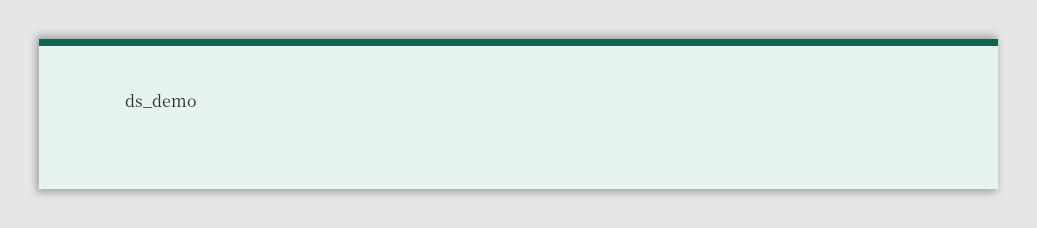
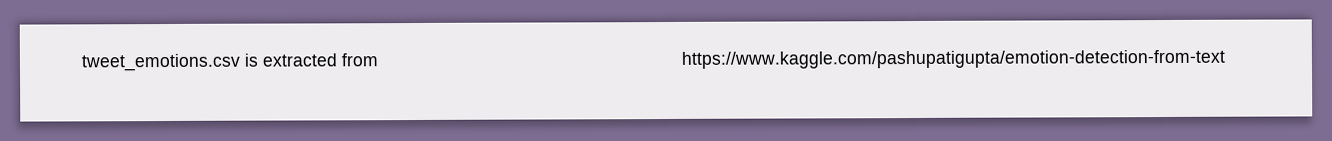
- ds_demo
+ tweet_emotions.csv is extracted from https://www.kaggle.com/pashupatigupta/emotion-detection-from-text

